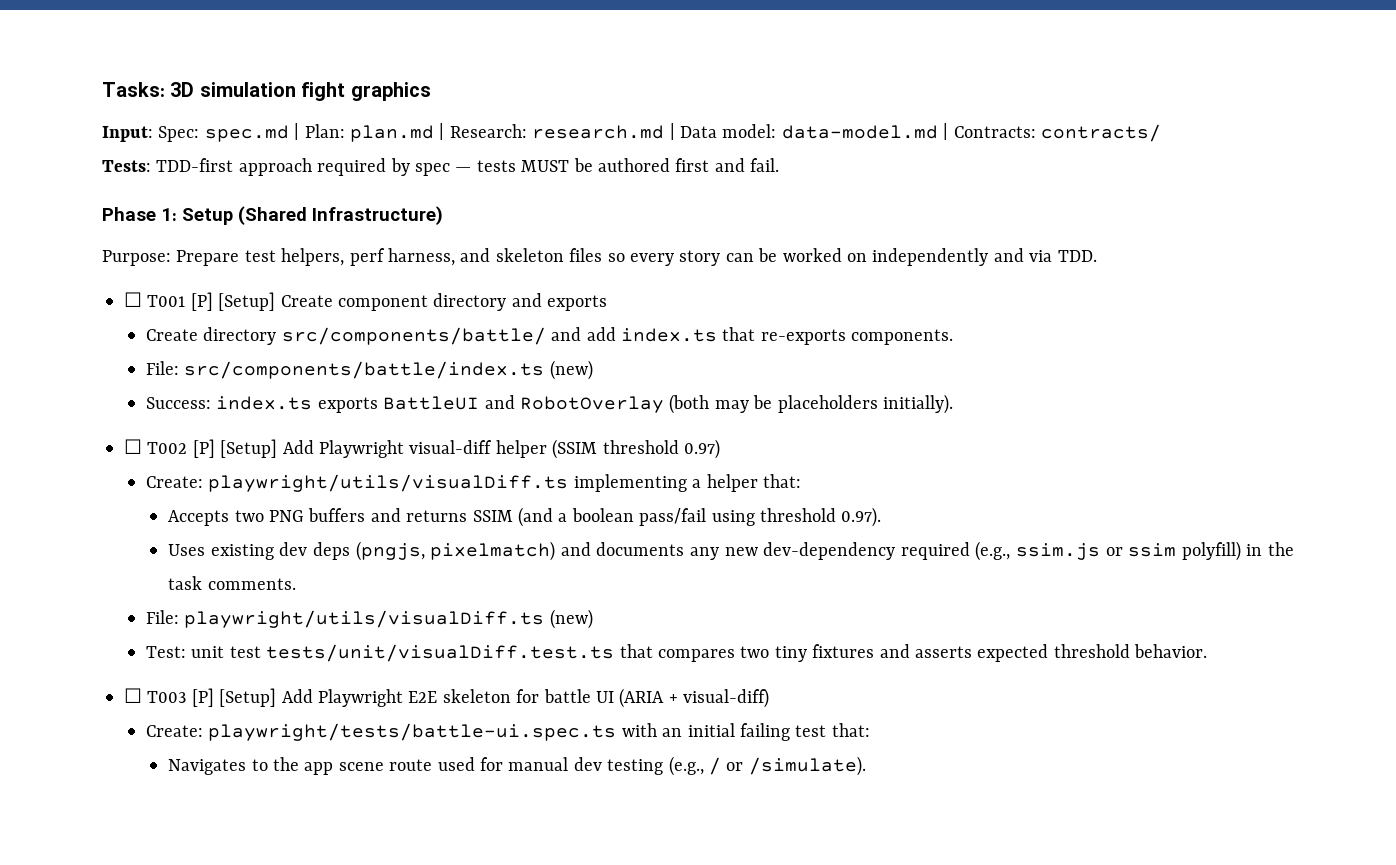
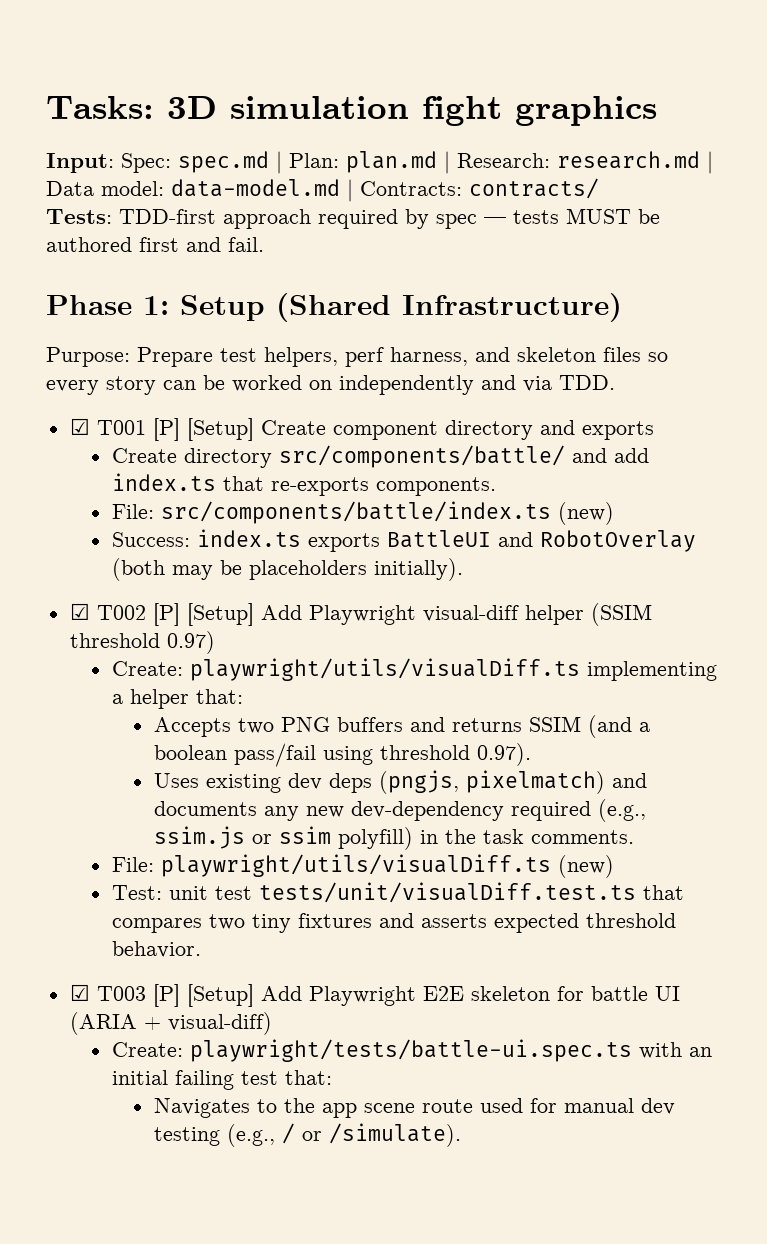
- ☐ T001 [P] [Setup] Create component directory and exports
+ ☑ T001 [P] [Setup] Create component directory and exports
- ☐ T002 [P] [Setup] Add Playwright visual-diff helper (SSIM threshold 0.97)
+ ☑ T002 [P] [Setup] Add Playwright visual-diff helper (SSIM threshold 0.97)
- ☐ T003 [P] [Setup] Add Playwright E2E skeleton for battle UI (ARIA + visual-diff)
+ ☑ T003 [P] [Setup] Add Playwright E2E skeleton for battle UI (ARIA + visual-diff)

